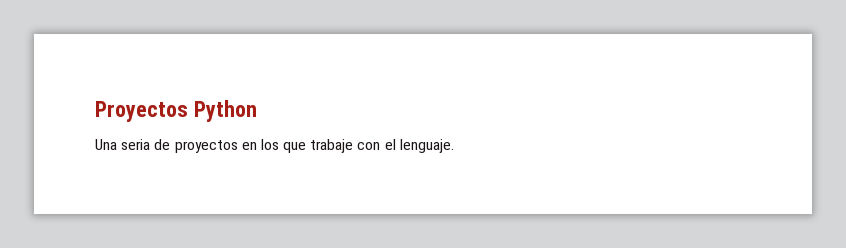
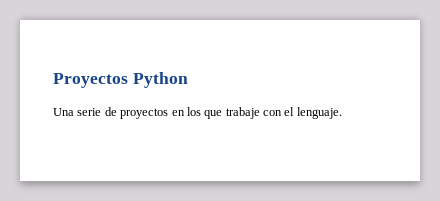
- Una seria de proyectos en los que trabaje con el lenguaje.
+ Una serie de proyectos en los que trabaje con el lenguaje.

